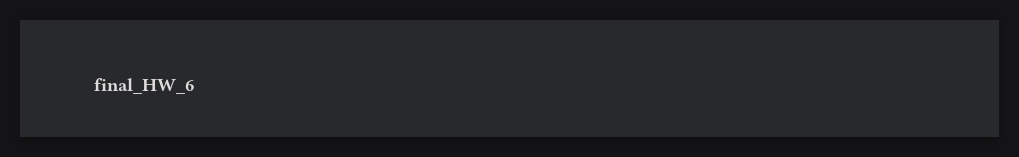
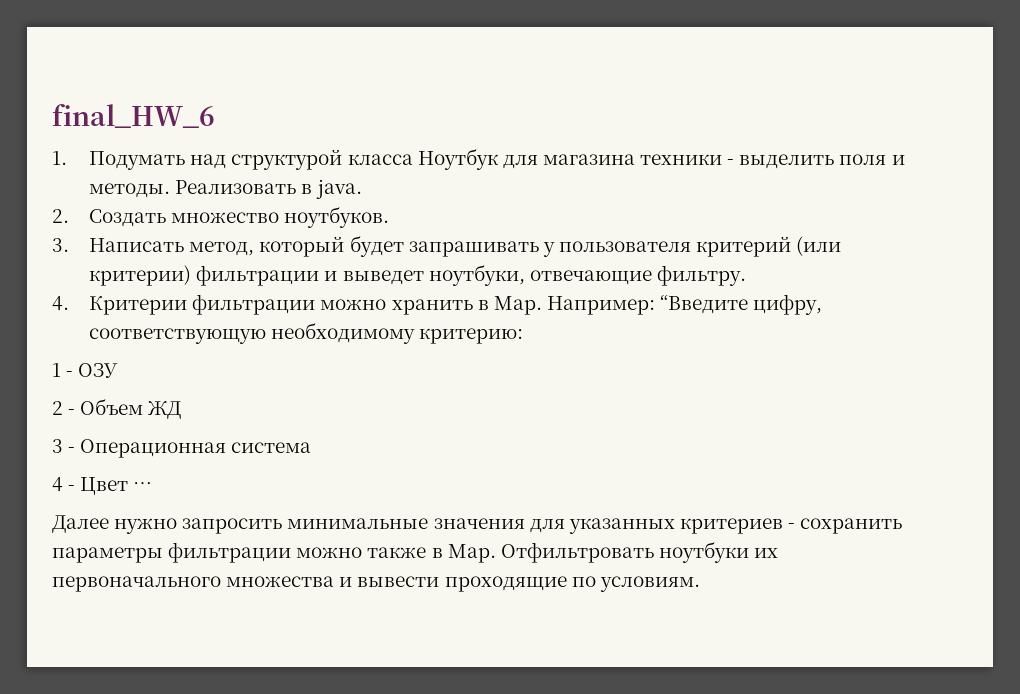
+ 1. Подумать над структурой класса Ноутбук для магазина техники - выделить поля и методы. Реализовать в java.
+ 2. Создать множество ноутбуков.
+ 3. Написать метод, который будет запрашивать у пользователя критерий (или критерии) фильтрации и выведет ноутбуки, отвечающие фильтру.
+ 4. Критерии фильтрации можно хранить в Map. Например: “Введите цифру, соответствующую необходимому критерию:
+ 1 - ОЗУ
+ 2 - Объем ЖД
+ 3 - Операционная система
+ 4 - Цвет …
+ Далее нужно запросить минимальные значения для указанных критериев - сохранить параметры фильтрации можно также в Map. Отфильтровать ноутбуки их первоначального множества и вывести проходящие по условиям.

